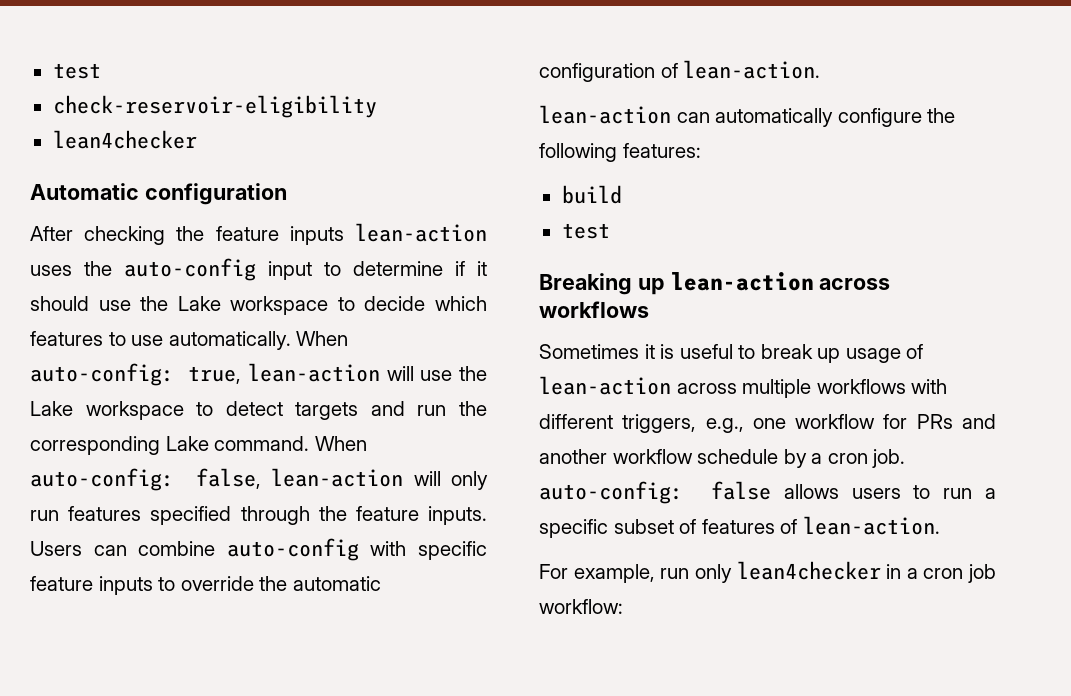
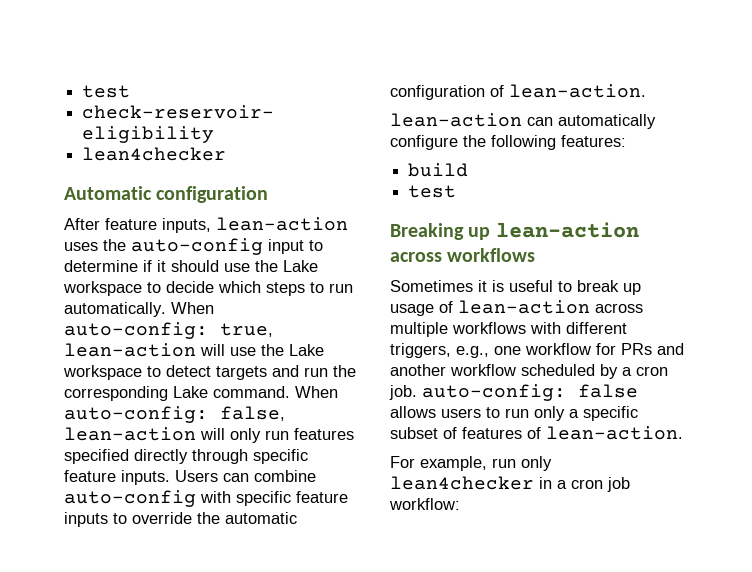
- After checking the feature inputs lean-action uses the auto-config input to determine if it should use the Lake workspace to decide which features to use automatically.
+ After feature inputs, lean-action uses the auto-config input to determine if it should use the Lake workspace to decide which steps to run automatically.
- When auto-config: false, lean-action will only run features specified through the feature inputs.
+ When auto-config: false, lean-action will only run features specified directly through specific feature inputs.
- Sometimes it is useful to break up usage of lean-action across multiple workflows with different triggers, e.g., one workflow for PRs and another workflow schedule by a cron job. auto-config: false allows users to run a specific subset of features of lean-action.
+ Sometimes it is useful to break up usage of lean-action across multiple workflows with different triggers, e.g., one workflow for PRs and another workflow scheduled by a cron job. auto-config: false allows users to run only a specific subset of features of lean-action.

